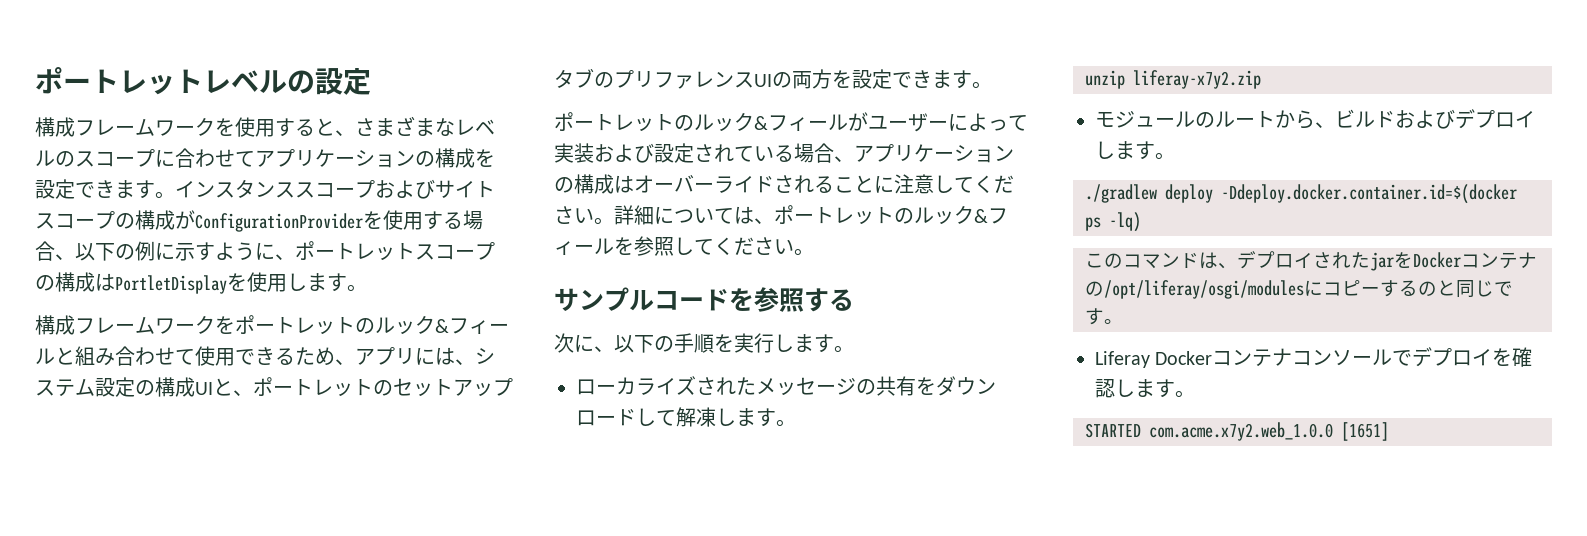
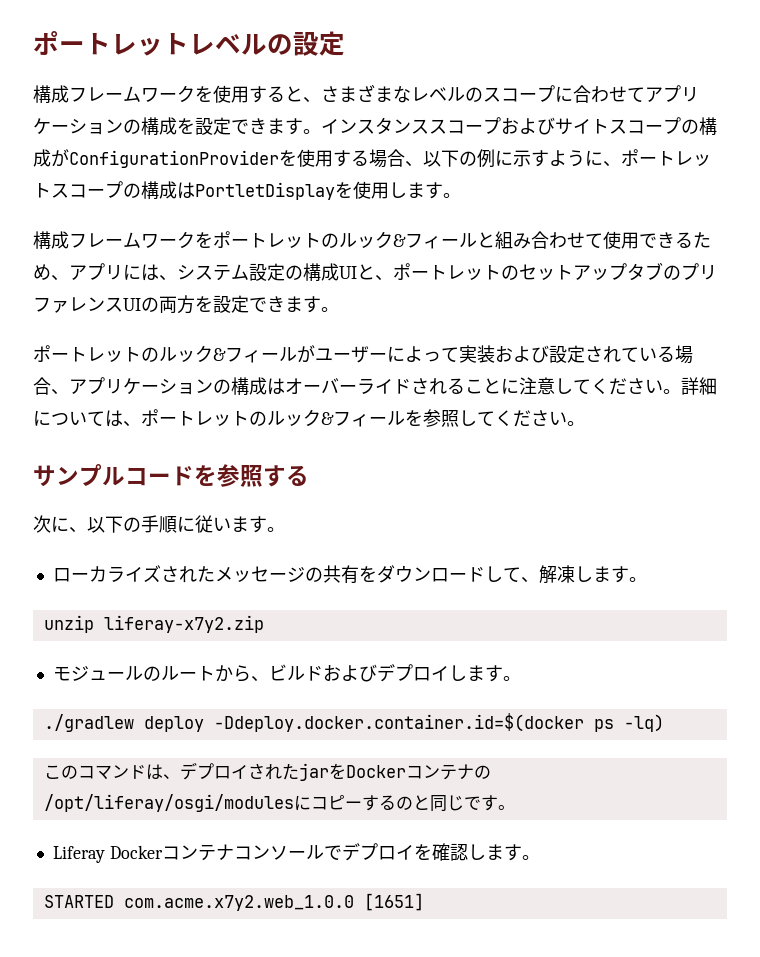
- 次に、以下の手順を実行します。
+ 次に、以下の手順に従います。
- ローカライズされたメッセージの共有をダウンロードして解凍します。
+ ローカライズされたメッセージの共有をダウンロードして、解凍します。

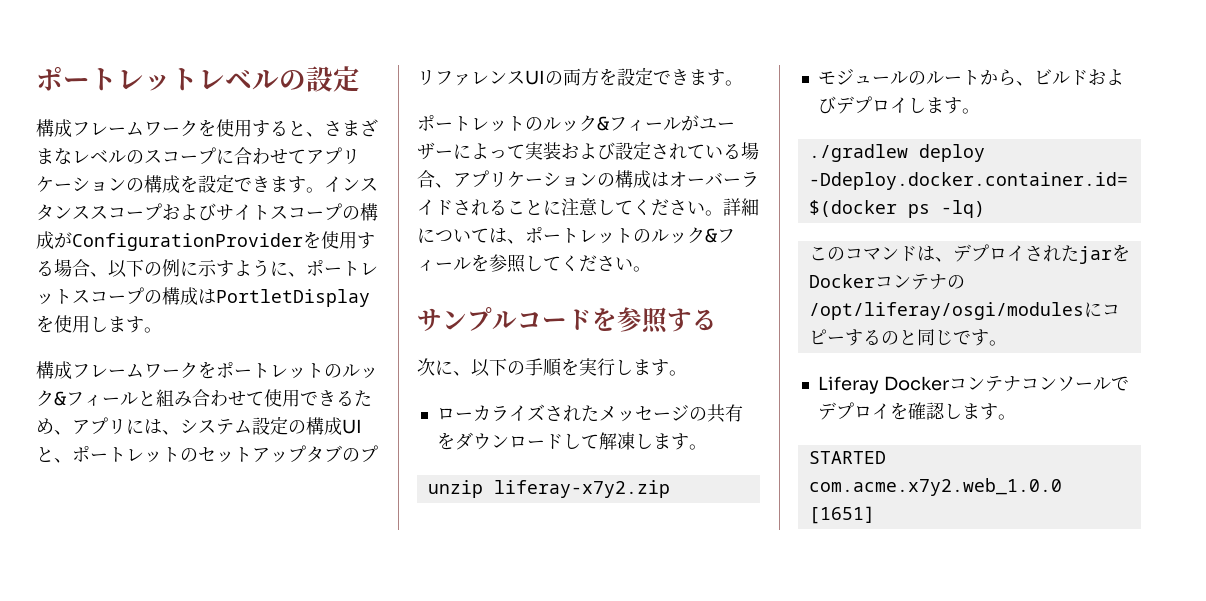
- 次に、以下の手順に従います。
+ 次に、以下の手順を実行します。
- ローカライズされたメッセージの共有をダウンロードして、解凍します。
+ ローカライズされたメッセージの共有をダウンロードして解凍します。

